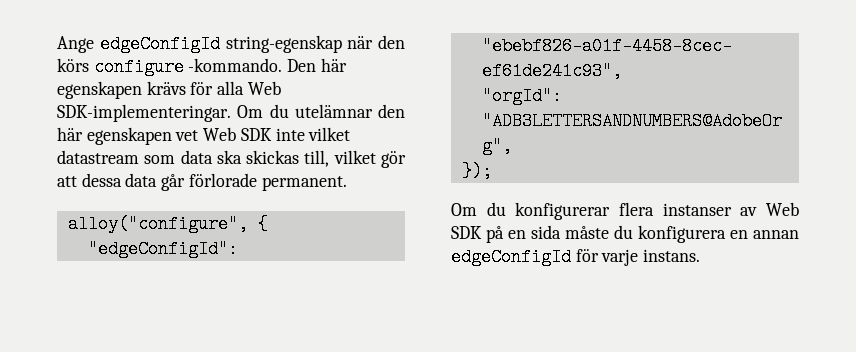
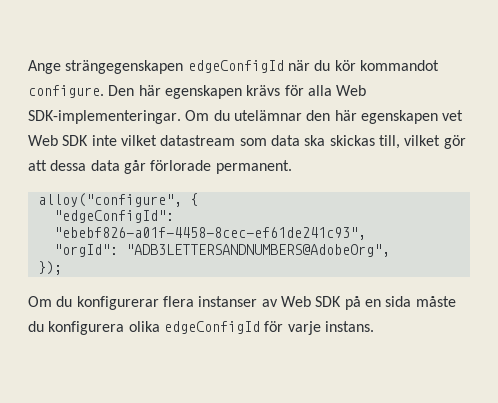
- Ange edgeConfigId string-egenskap när den körs configure -kommando.
+ Ange strängegenskapen edgeConfigId när du kör kommandot configure.
- Om du konfigurerar flera instanser av Web SDK på en sida måste du konfigurera en annan edgeConfigId för varje instans.
+ Om du konfigurerar flera instanser av Web SDK på en sida måste du konfigurera olika edgeConfigId för varje instans.

